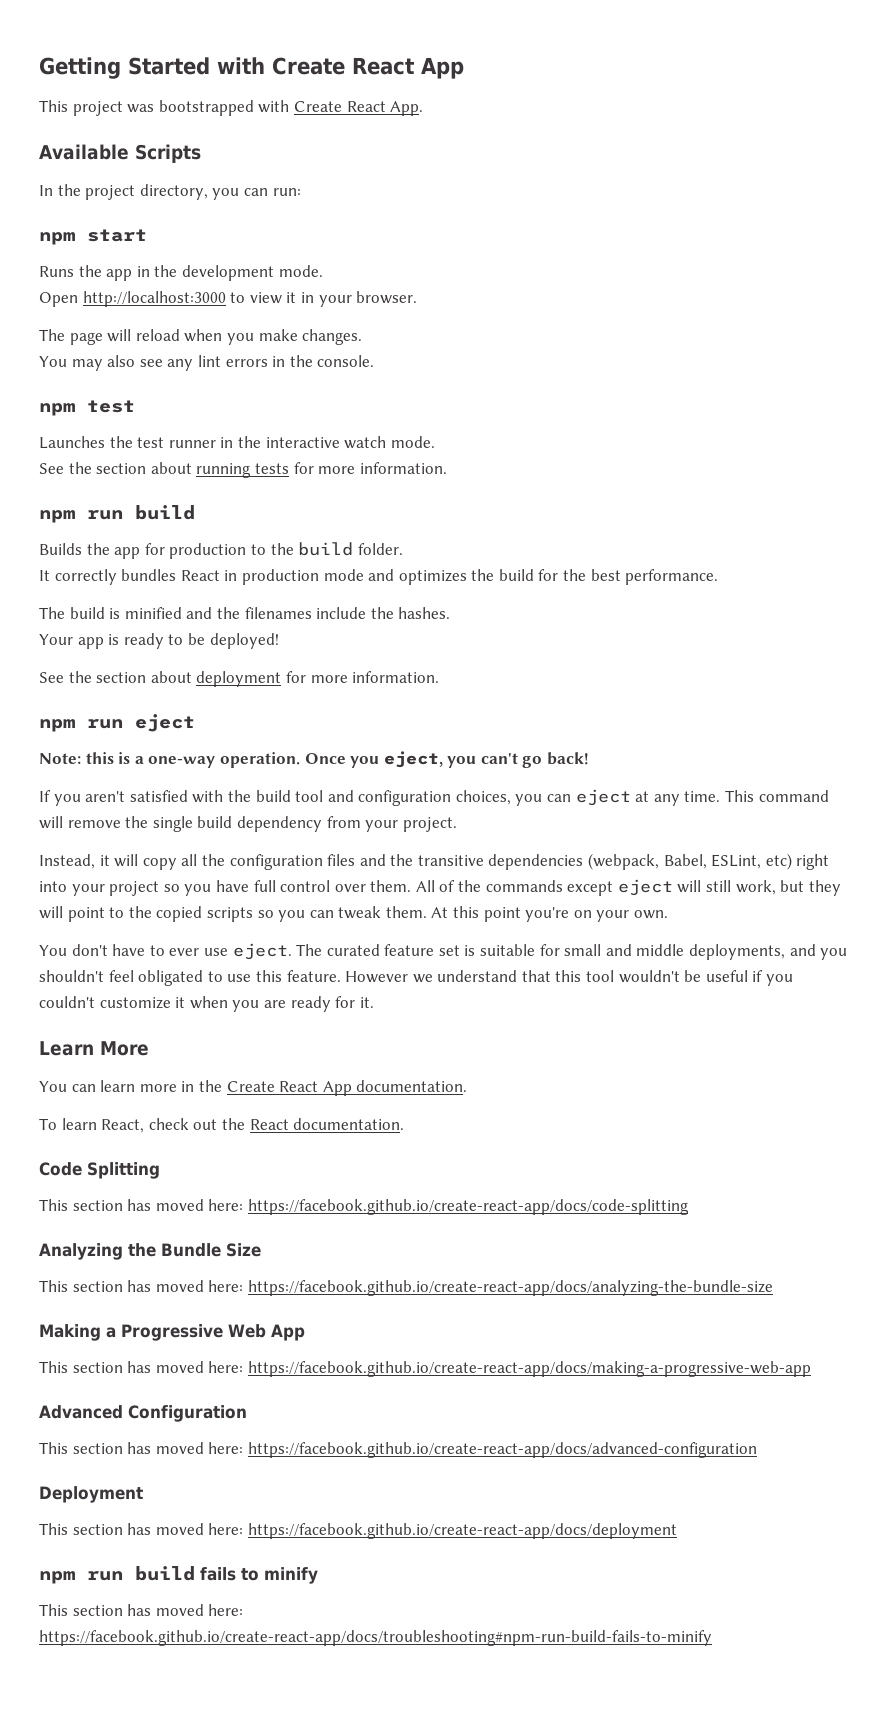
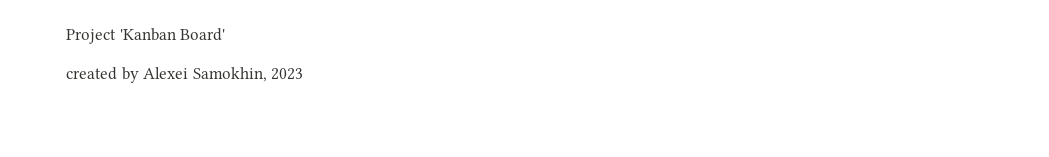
- Getting Started with Create React App
- This project was bootstrapped with Create React App.
- Available Scripts
- In the project directory, you can run:
- npm start
- Runs the app in the development mode.
- Open http://localhost:3000 to view it in your browser.
- The page will reload when you make changes.
- You may also see any lint errors in the console.
- npm test
- Launches the test runner in the interactive watch mode.
- See the section about running tests for more information.
- npm run build
- Builds the app for production to the build folder.
- It correctly bundles React in production mode and optimizes the build for the best performance.
- The build is minified and the filenames include the hashes.
- Your app is ready to be deployed!
- See the section about deployment for more information.
- npm run eject
- Note: this is a one-way operation. Once you eject, you can't go back!
- If you aren't satisfied with the build tool and configuration choices, you can eject at any time. This command will remove the single build dependency from your project.
- Instead, it will copy all the configuration files and the transitive dependencies (webpack, Babel, ESLint, etc) right into your project so you have full control over them. All of the commands except eject will still work, but they will point to the copied scripts so you can tweak them. At this point you're on your own.
- You don't have to ever use eject. The curated feature set is suitable for small and middle deployments, and you shouldn't feel obligated to use this feature. However we understand that this tool wouldn't be useful if you couldn't customize it when you are ready for it.
- Learn More
- You can learn more in the Create React App documentation.
- To learn React, check out the React documentation.
- Code Splitting
- This section has moved here: https://facebook.github.io/create-react-app/docs/code-splitting
- Analyzing the Bundle Size
- This section has moved here: https://facebook.github.io/create-react-app/docs/analyzing-the-bundle-size
- Making a Progressive Web App
- This section has moved here: https://facebook.github.io/create-react-app/docs/making-a-progressive-web-app
- Advanced Configuration
- This section has moved here: https://facebook.github.io/create-react-app/docs/advanced-configuration
- Deployment
- This section has moved here: https://facebook.github.io/create-react-app/docs/deployment
- npm run build fails to minify
- This section has moved here: https://facebook.github.io/create-react-app/docs/troubleshooting#npm-run-build-fails-to-minify
+ Project 'Kanban Board'
+ created by Alexei Samokhin, 2023

